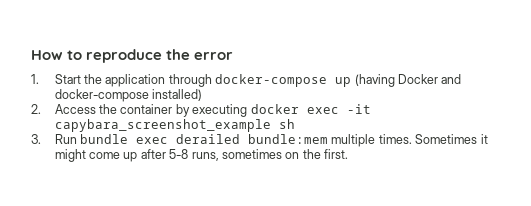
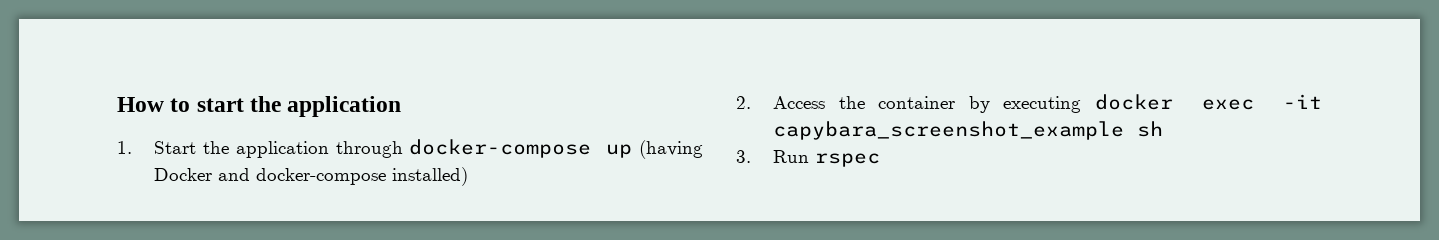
- How to reproduce the error
+ How to start the application
- 3. Run bundle exec derailed bundle:mem multiple times. Sometimes it might come up after 5-8 runs, sometimes on the first.
+ 3. Run rspec

